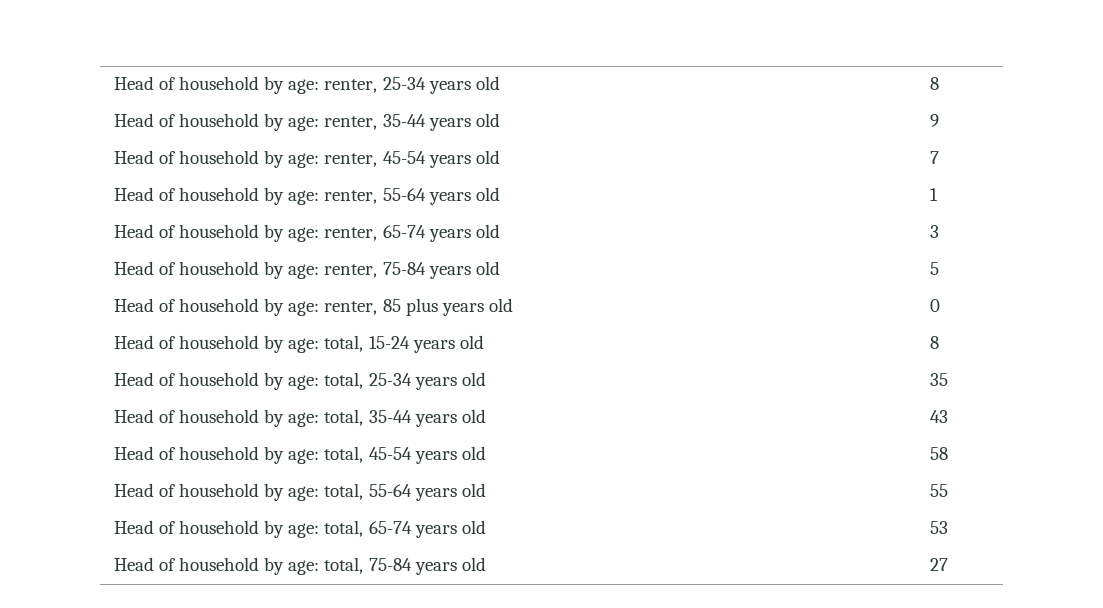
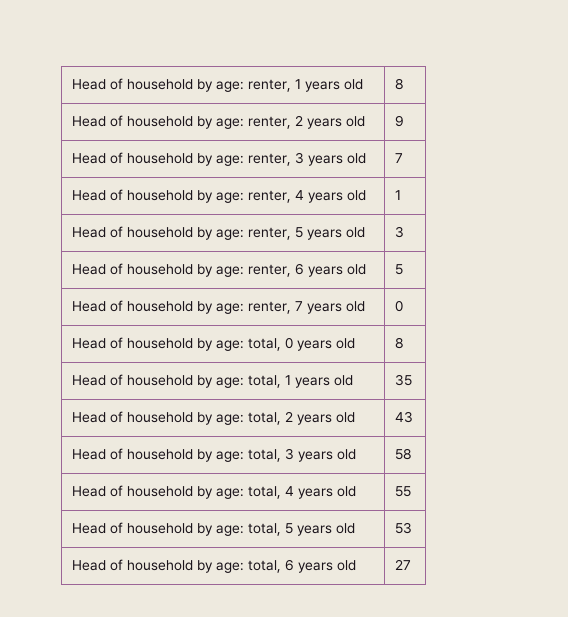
- Head of household by age: renter, 25-34 years old | 8
+ Head of household by age: renter, 1 years old | 8
- Head of household by age: renter, 35-44 years old | 9
+ Head of household by age: renter, 2 years old | 9
- Head of household by age: renter, 45-54 years old | 7
+ Head of household by age: renter, 3 years old | 7
- Head of household by age: renter, 55-64 years old | 1
+ Head of household by age: renter, 4 years old | 1
- Head of household by age: renter, 65-74 years old | 3
+ Head of household by age: renter, 5 years old | 3
- Head of household by age: renter, 75-84 years old | 5
+ Head of household by age: renter, 6 years old | 5
- Head of household by age: renter, 85 plus years old | 0
+ Head of household by age: renter, 7 years old | 0
- Head of household by age: total, 15-24 years old | 8
+ Head of household by age: total, 0 years old | 8
- Head of household by age: total, 25-34 years old | 35
+ Head of household by age: total, 1 years old | 35
- Head of household by age: total, 35-44 years old | 43
+ Head of household by age: total, 2 years old | 43
- Head of household by age: total, 45-54 years old | 58
+ Head of household by age: total, 3 years old | 58
- Head of household by age: total, 55-64 years old | 55
+ Head of household by age: total, 4 years old | 55
- Head of household by age: total, 65-74 years old | 53
+ Head of household by age: total, 5 years old | 53
- Head of household by age: total, 75-84 years old | 27
+ Head of household by age: total, 6 years old | 27

